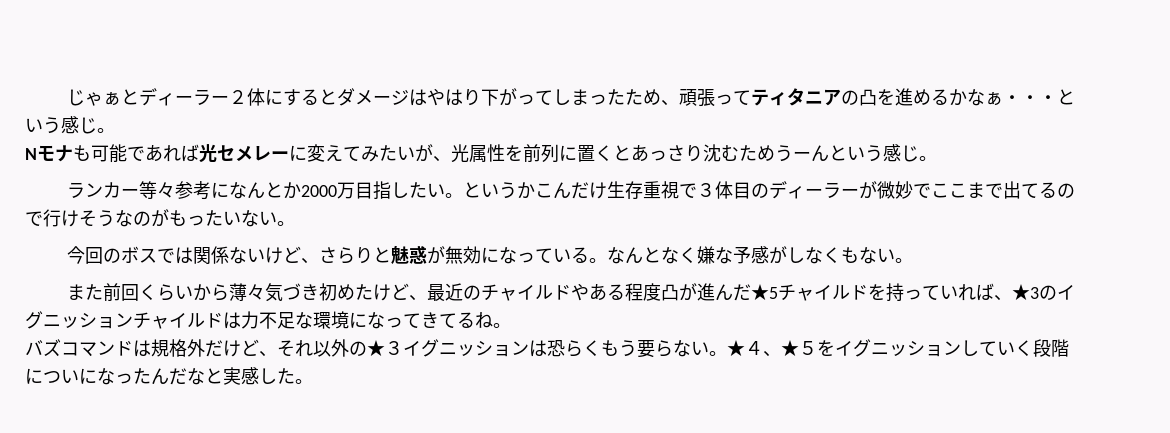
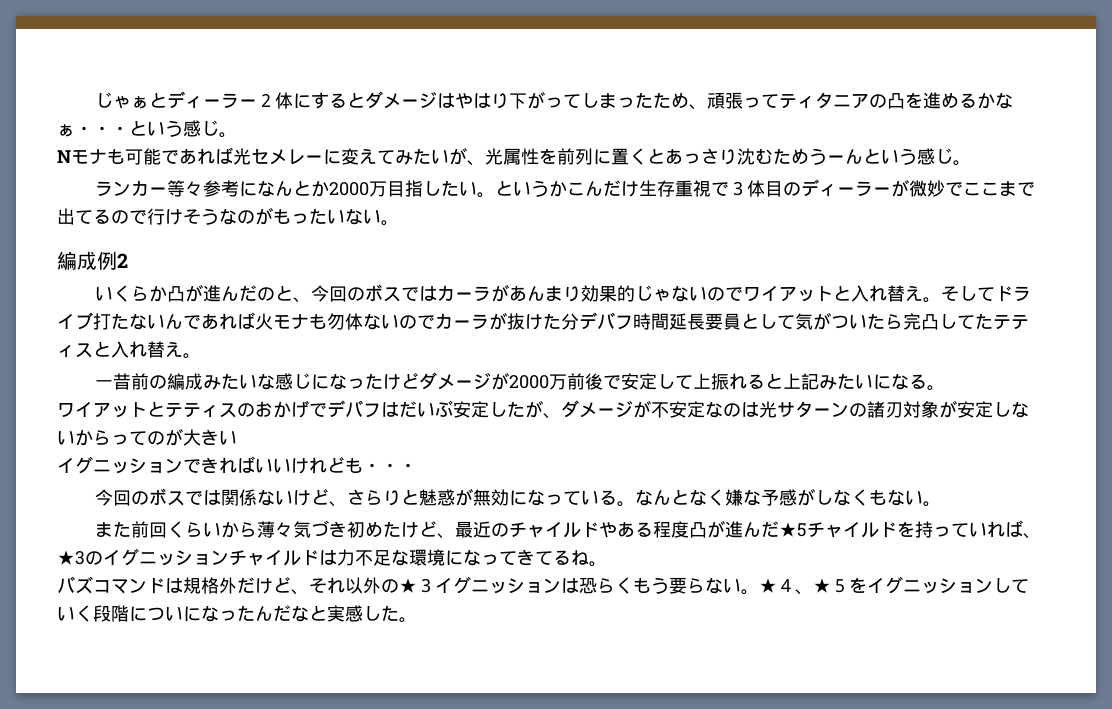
+ 編成例2
+ いくらか凸が進んだのと、今回のボスではカーラがあんまり効果的じゃないのでワイアットと入れ替え。そしてドライブ打たないんであれば火モナも勿体ないのでカーラが抜けた分デバフ時間延長要員として気がついたら完凸してたテティスと入れ替え。
+ 一昔前の編成みたいな感じになったけどダメージが2000万前後で安定して上振れると上記みたいになる。
+ ワイアットとテティスのおかげでデバフはだいぶ安定したが、ダメージが不安定なのは光サターンの諸刃対象が安定しないからってのが大きい
+ イグニッションできればいいけれども・・・

